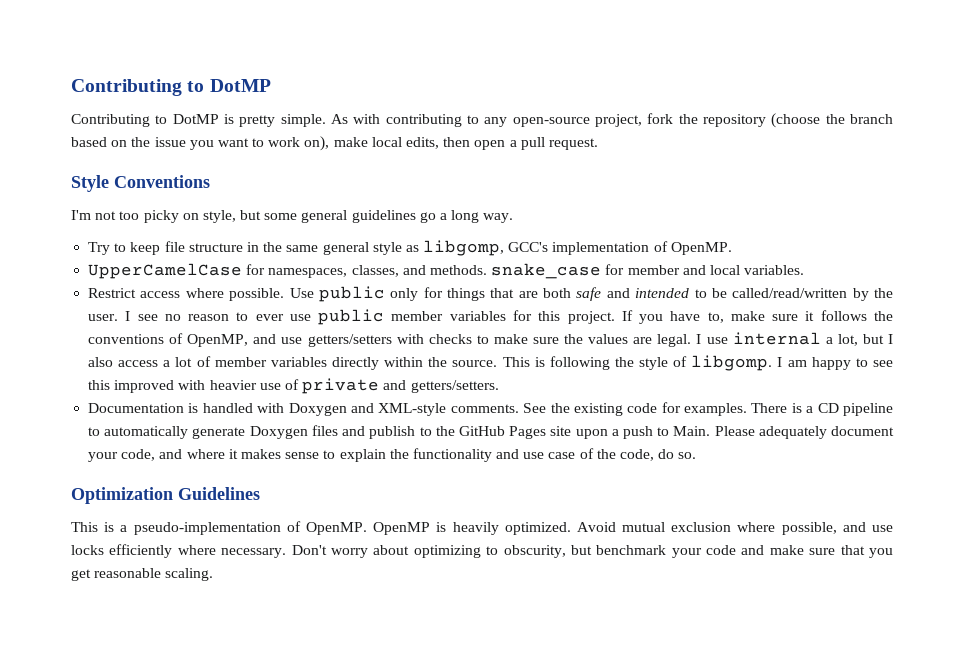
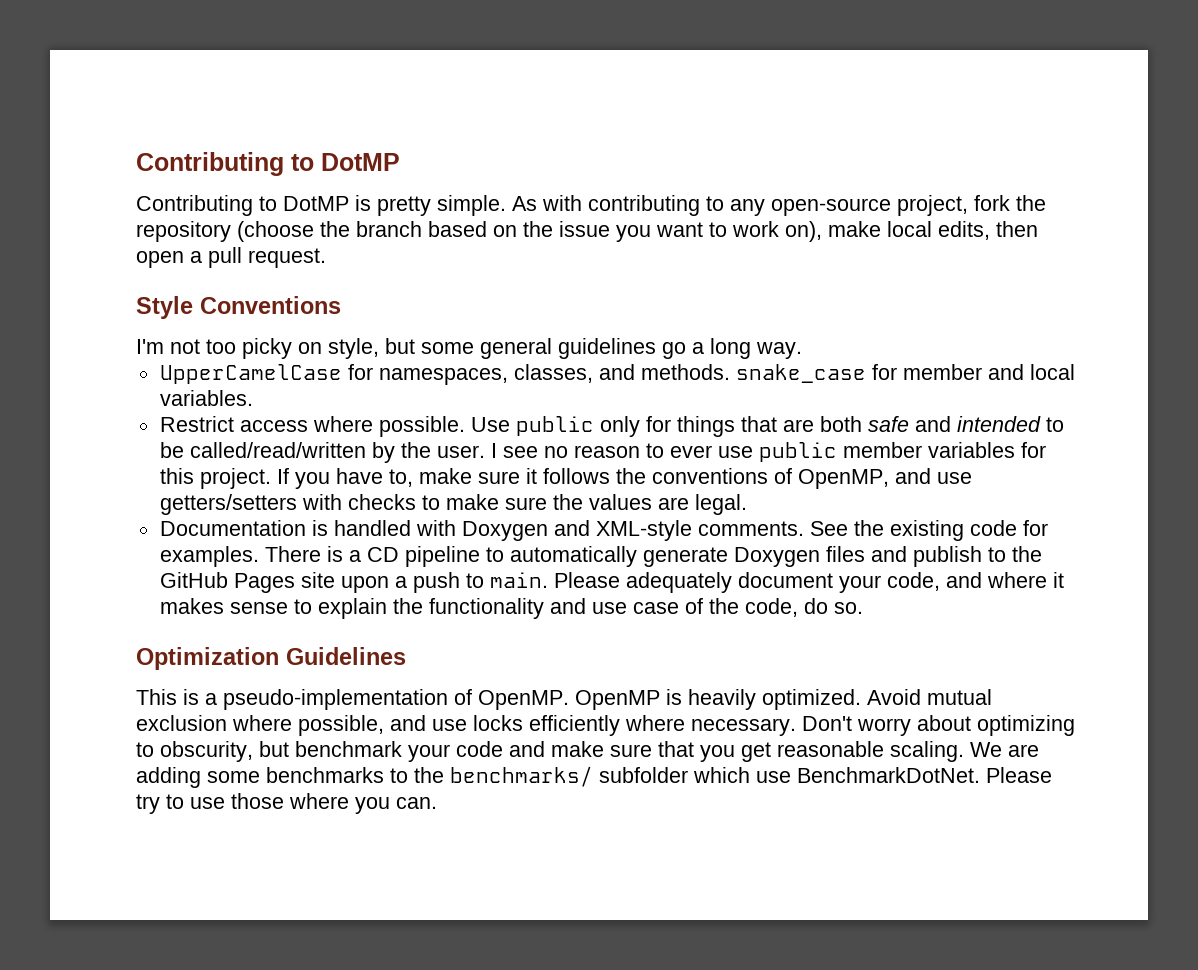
- Try to keep file structure in the same general style as libgomp, GCC's implementation of OpenMP.
- I use internal a lot, but I also access a lot of member variables directly within the source. This is following the style of libgomp. I am happy to see this improved with heavier use of private and getters/setters.
- There is a CD pipeline to automatically generate Doxygen files and publish to the GitHub Pages site upon a push to Main.
+ There is a CD pipeline to automatically generate Doxygen files and publish to the GitHub Pages site upon a push to main.
+ We are adding some benchmarks to the benchmarks/ subfolder which use BenchmarkDotNet. Please try to use those where you can.

